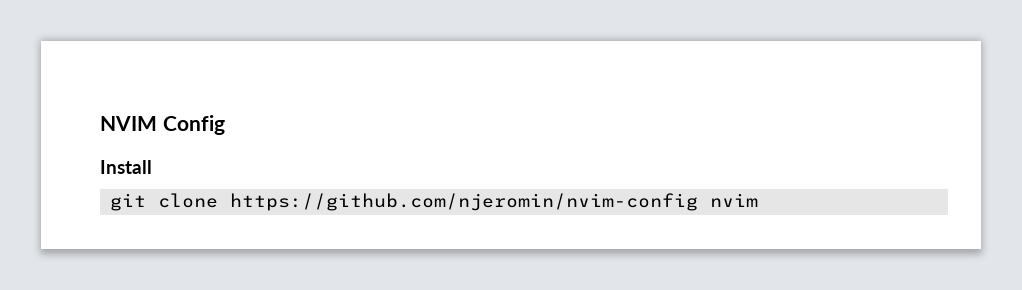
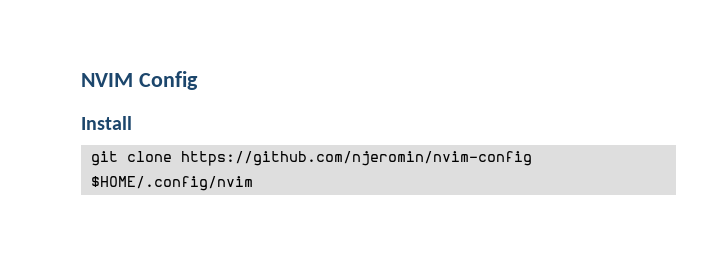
- git clone https://github.com/njeromin/nvim-config nvim
+ git clone https://github.com/njeromin/nvim-config $HOME/.config/nvim

